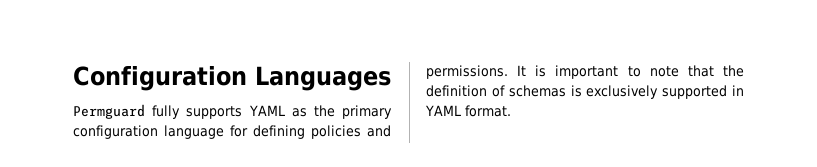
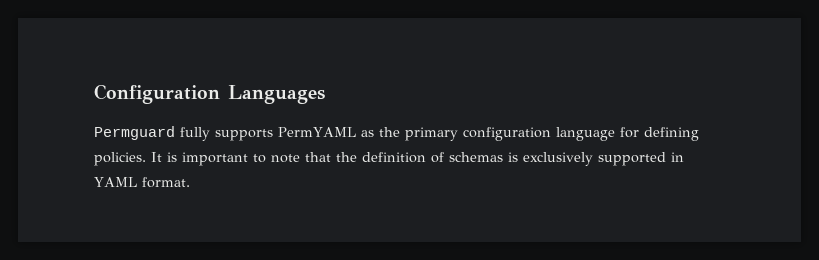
- Permguard fully supports YAML as the primary configuration language for defining policies and permissions.
+ Permguard fully supports PermYAML as the primary configuration language for defining policies.

